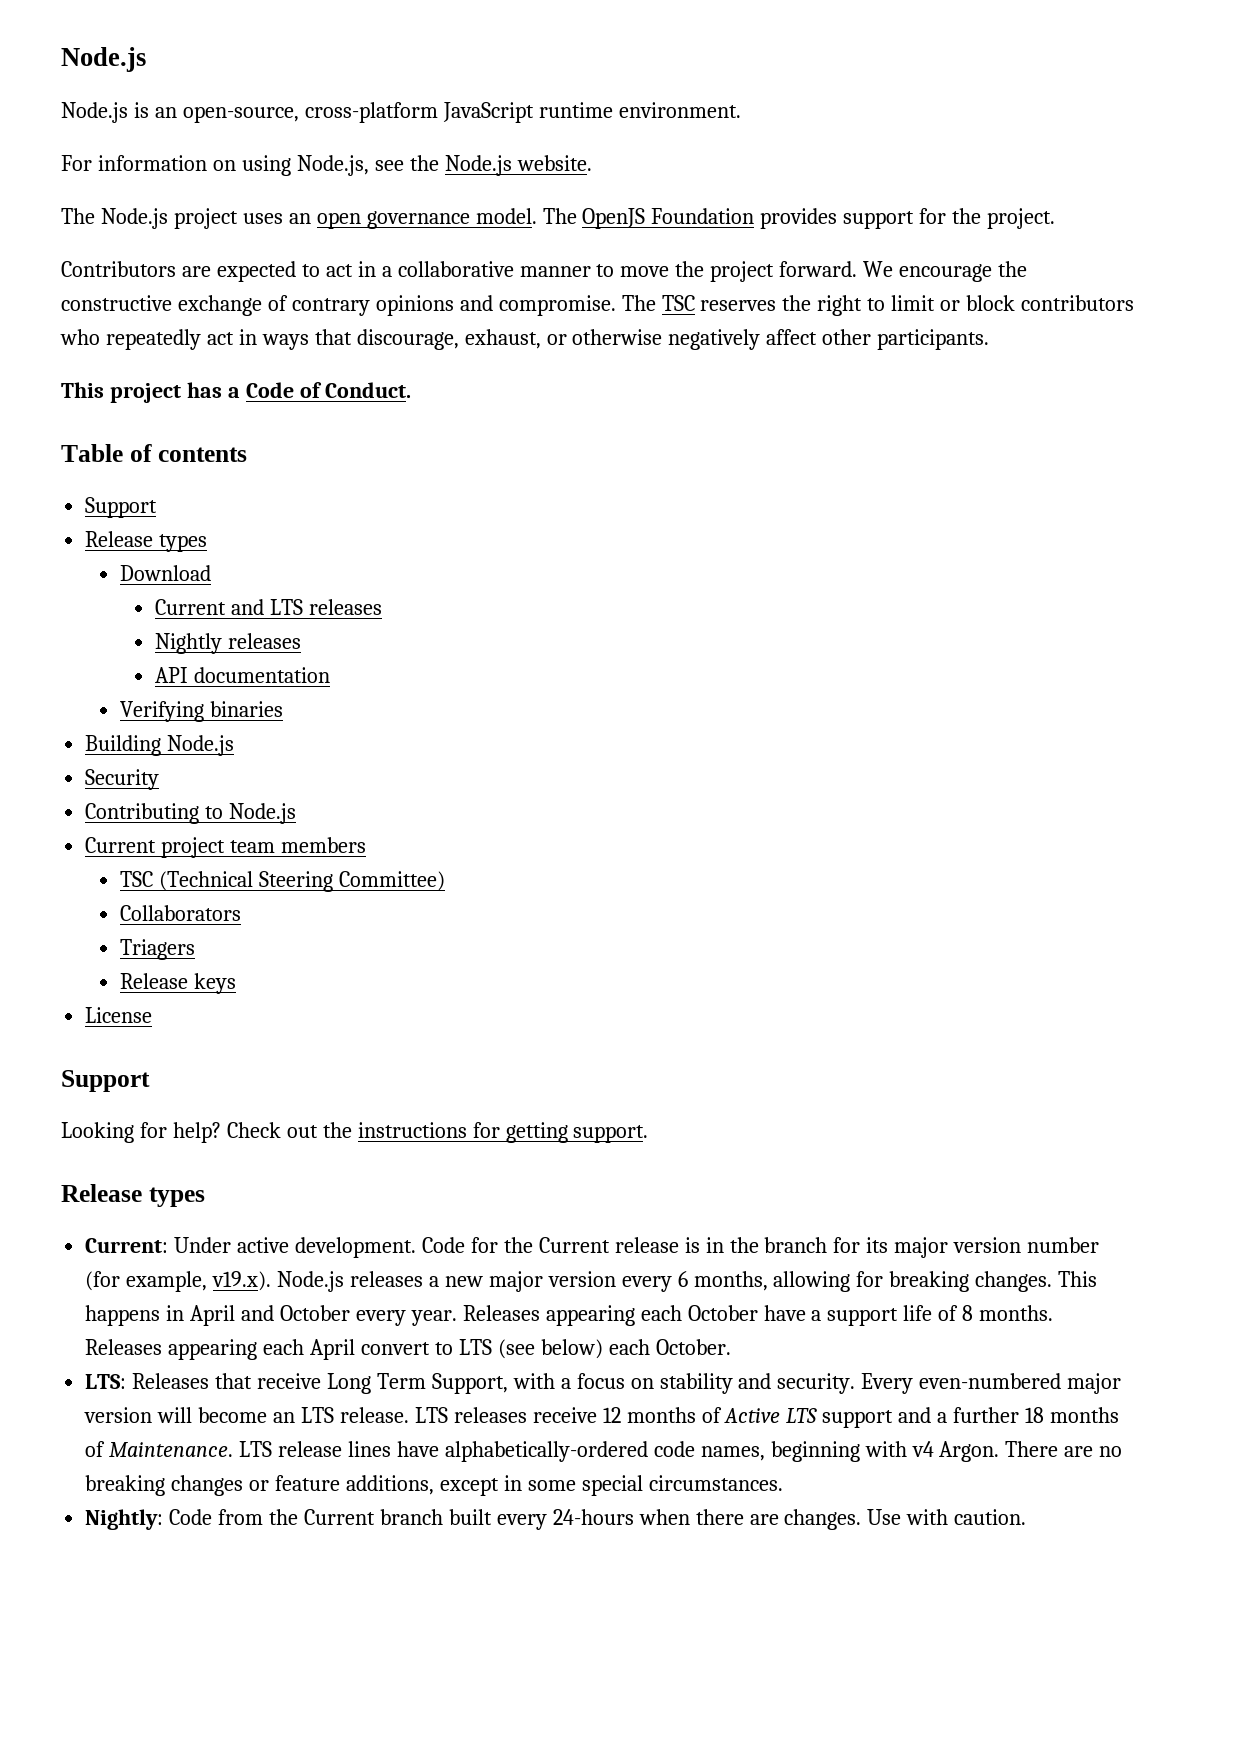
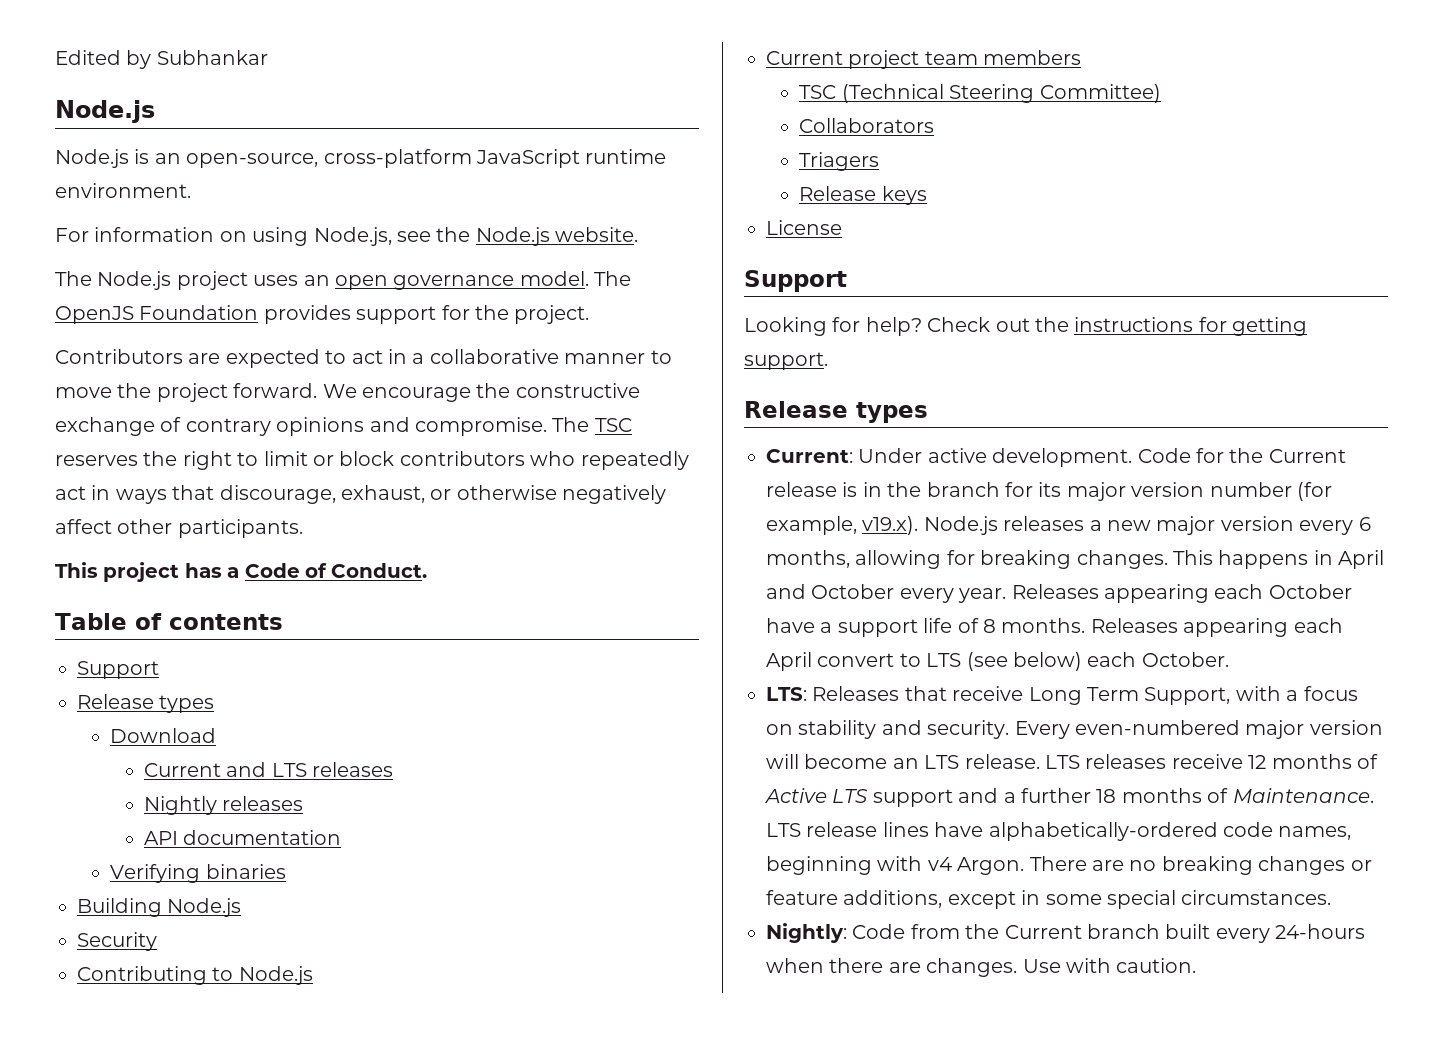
+ Edited by Subhankar

